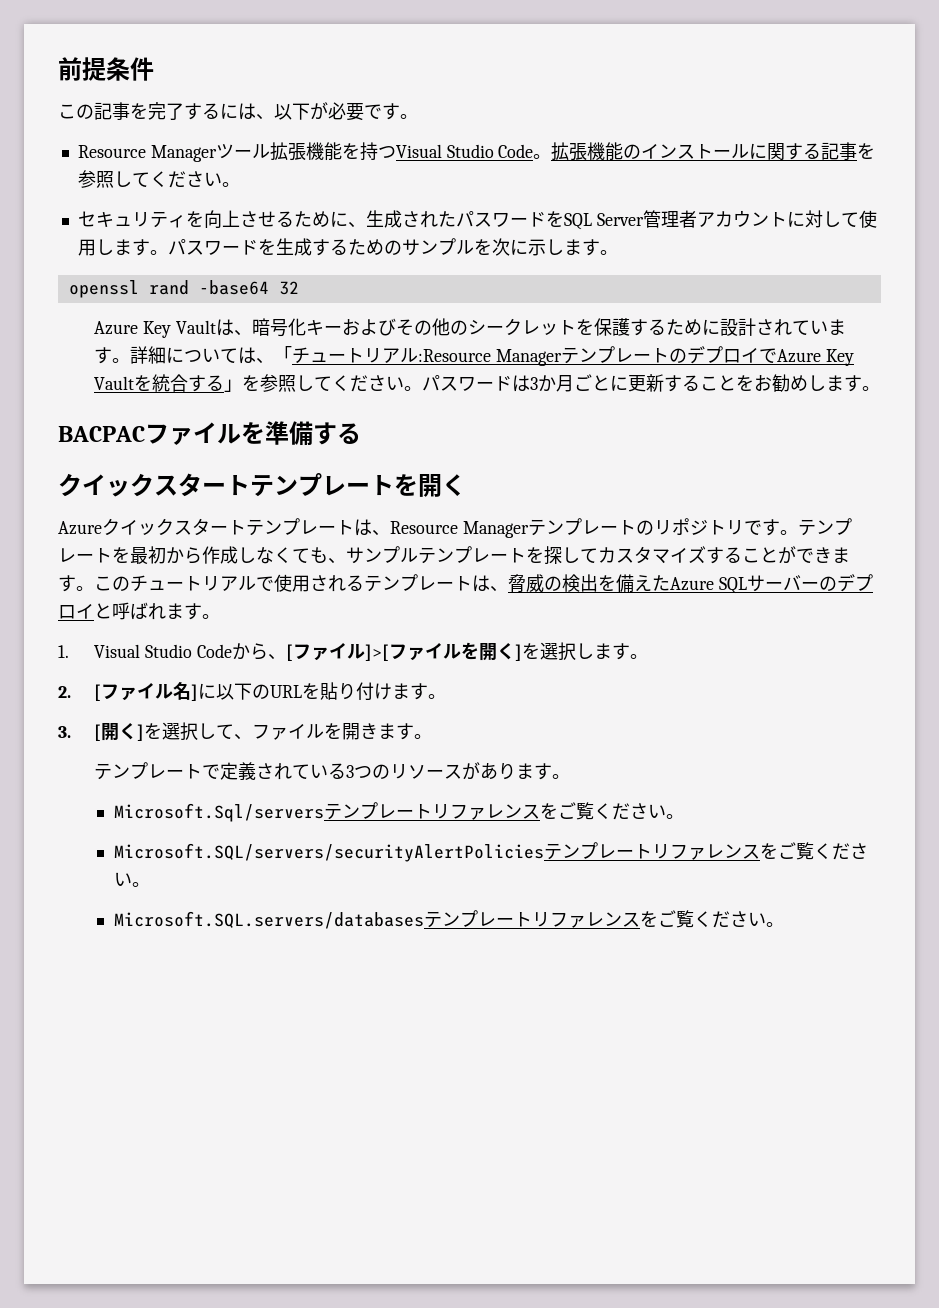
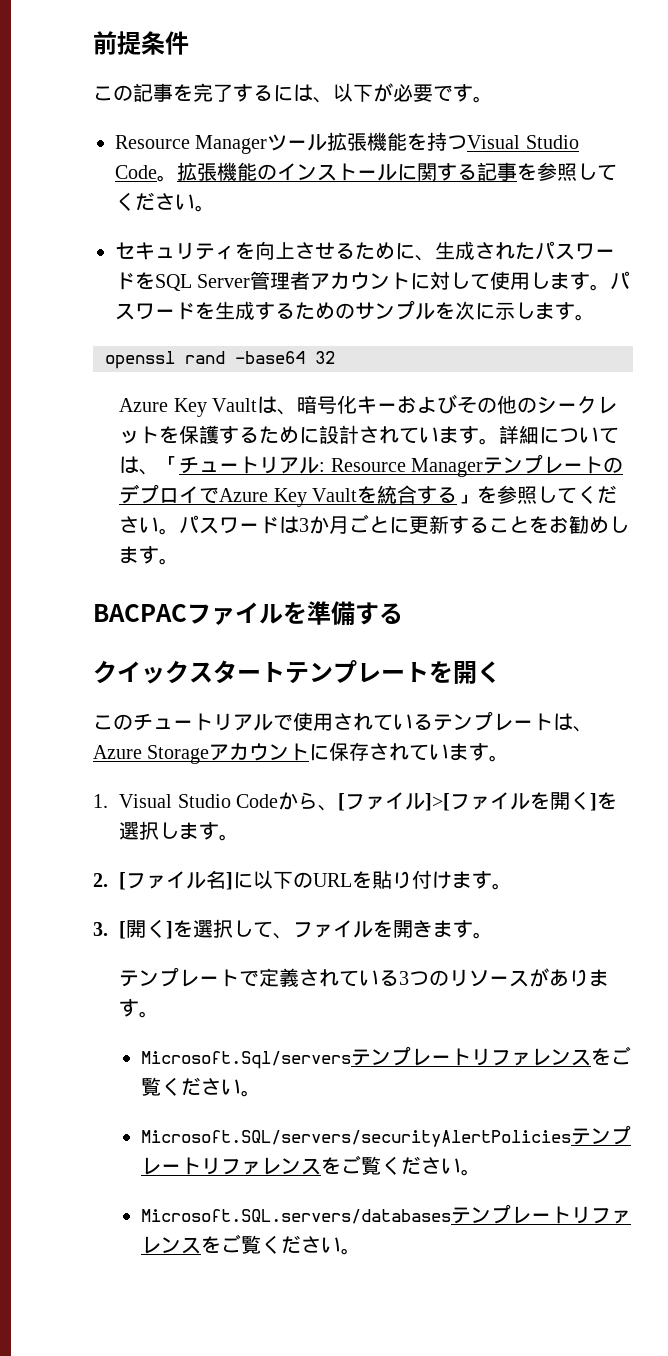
- 詳細については、「チュートリアル:Resource ManagerテンプレートのデプロイでAzure Key Vaultを統合する」を参照してください。
+ 詳細については、「チュートリアル: Resource ManagerテンプレートのデプロイでAzure Key Vaultを統合する」を参照してください。
- Azureクイックスタートテンプレートは、Resource Managerテンプレートのリポジトリです。テンプレートを最初から作成しなくても、サンプルテンプレートを探してカスタマイズすることができます。このチュートリアルで使用されるテンプレートは、脅威の検出を備えたAzure SQLサーバーのデプロイと呼ばれます。
+ このチュートリアルで使用されているテンプレートは、Azure Storageアカウントに保存されています。

